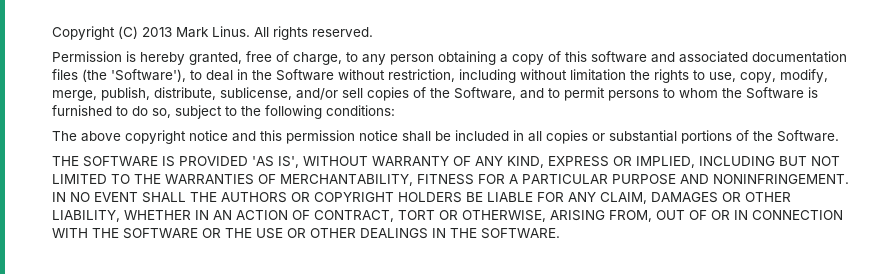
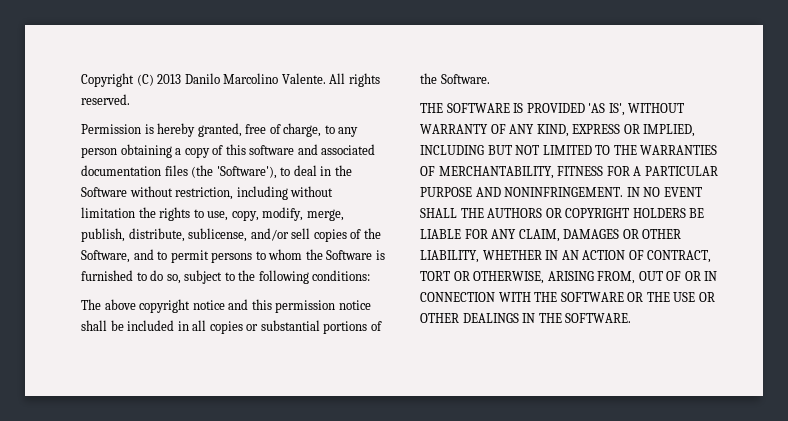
- Copyright (C) 2013 Mark Linus.
+ Copyright (C) 2013 Danilo Marcolino Valente.

